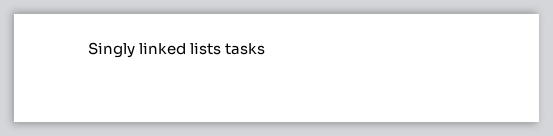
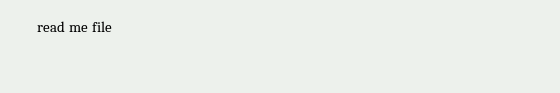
- Singly linked lists tasks
+ read me file

